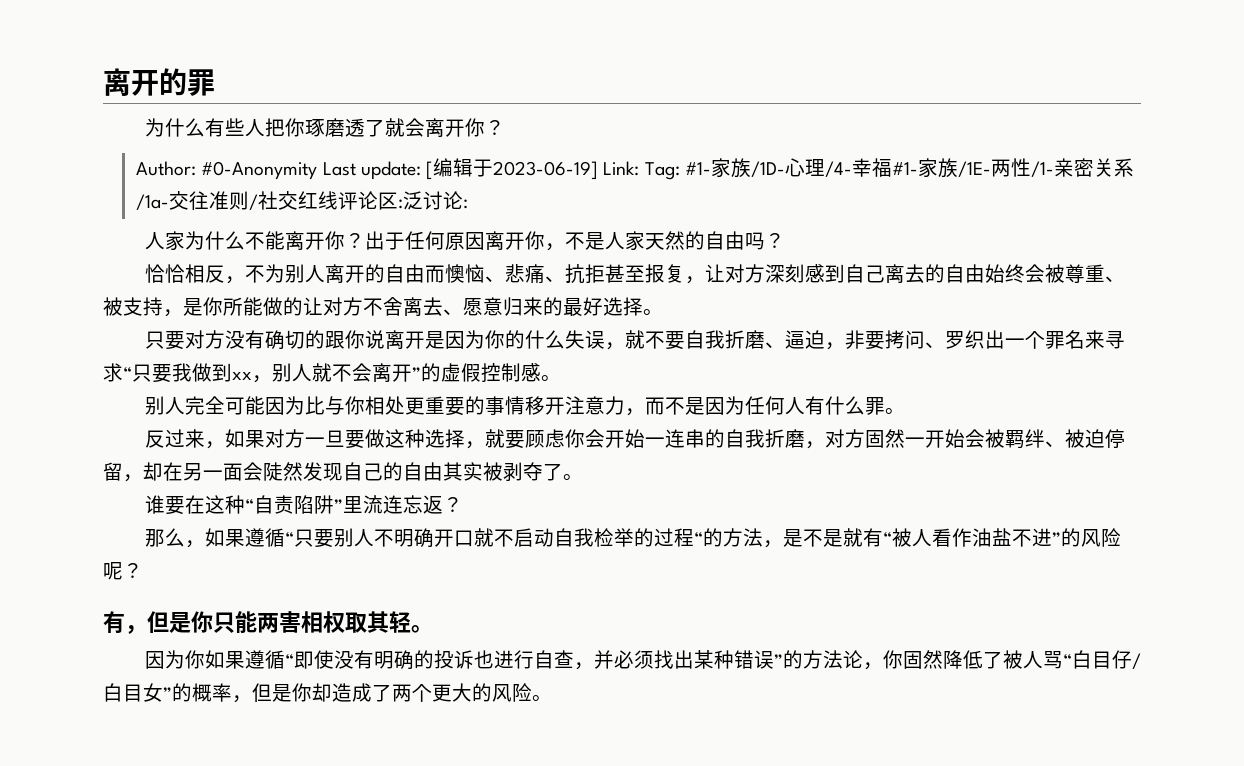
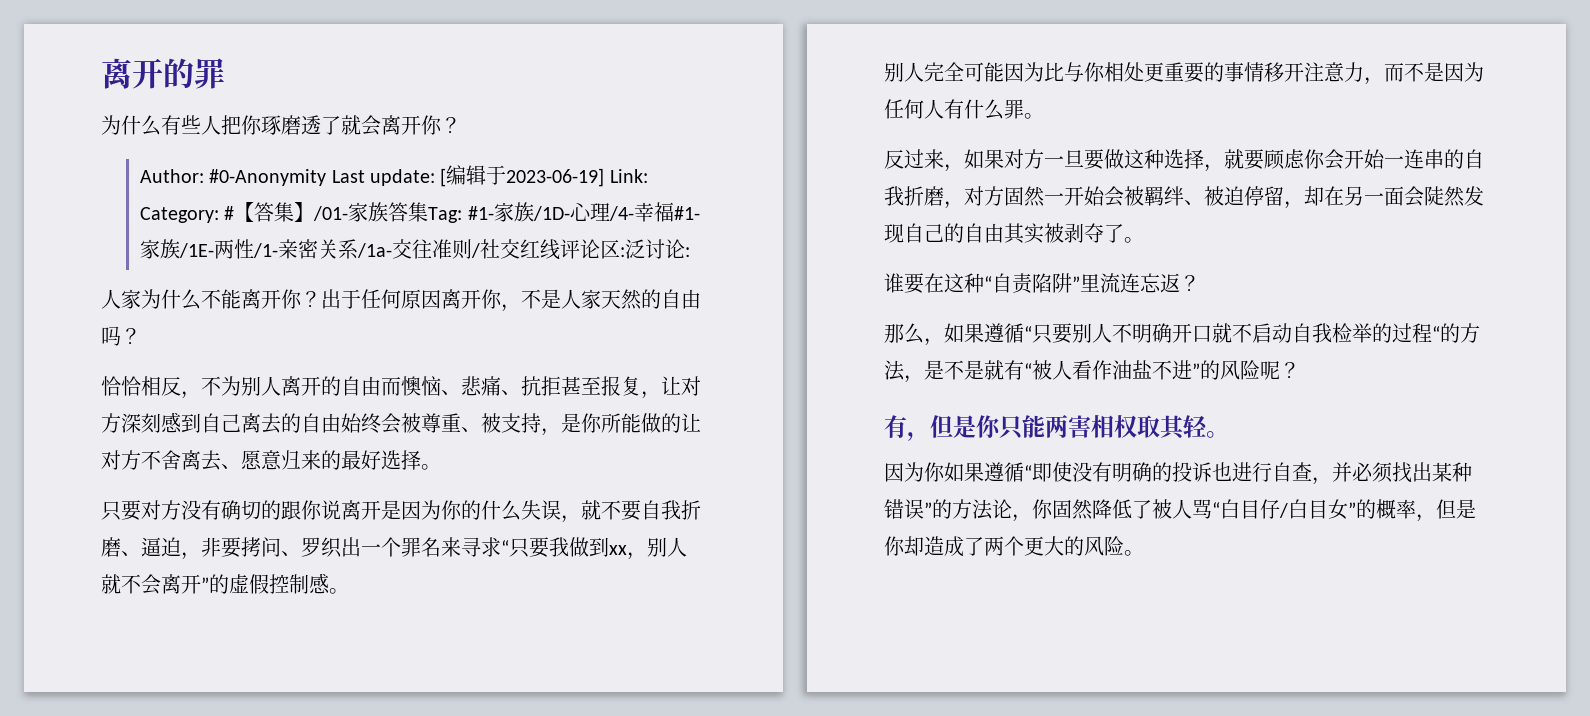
- Author: #0-Anonymity Last update: [编辑于2023-06-19] Link: Tag: #1-家族/1D-心理/4-幸福#1-家族/1E-两性/1-亲密关系/1a-交往准则/社交红线评论区:泛讨论:
+ Author: #0-Anonymity Last update: [编辑于2023-06-19] Link: Category: #【答集】/01-家族答集Tag: #1-家族/1D-心理/4-幸福#1-家族/1E-两性/1-亲密关系/1a-交往准则/社交红线评论区:泛讨论:

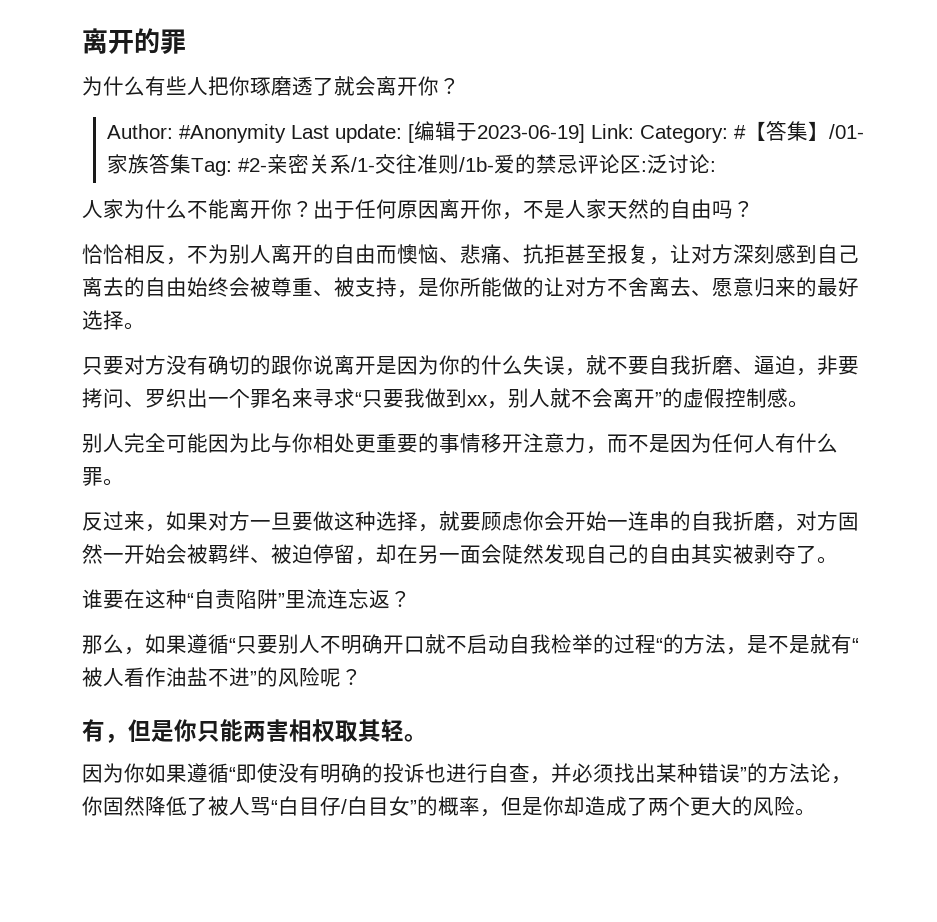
- Author: #0-Anonymity Last update: [编辑于2023-06-19] Link: Category: #【答集】/01-家族答集Tag: #1-家族/1D-心理/4-幸福#1-家族/1E-两性/1-亲密关系/1a-交往准则/社交红线评论区:泛讨论:
+ Author: #Anonymity Last update: [编辑于2023-06-19] Link: Category: #【答集】/01-家族答集Tag: #2-亲密关系/1-交往准则/1b-爱的禁忌评论区:泛讨论:

